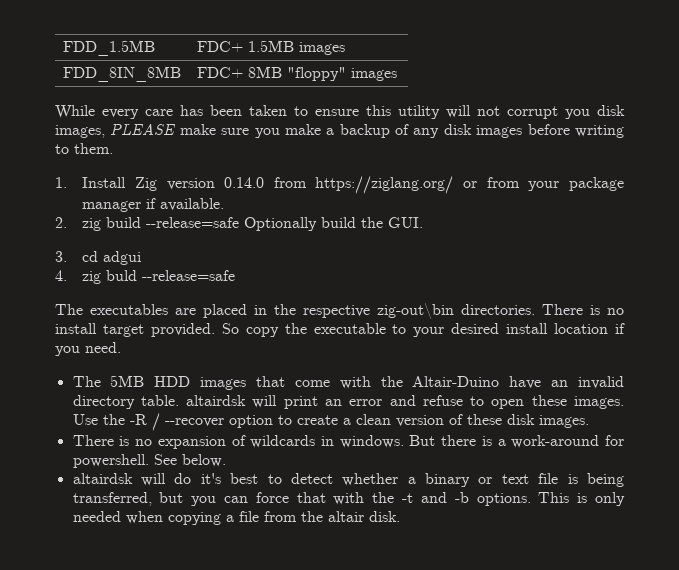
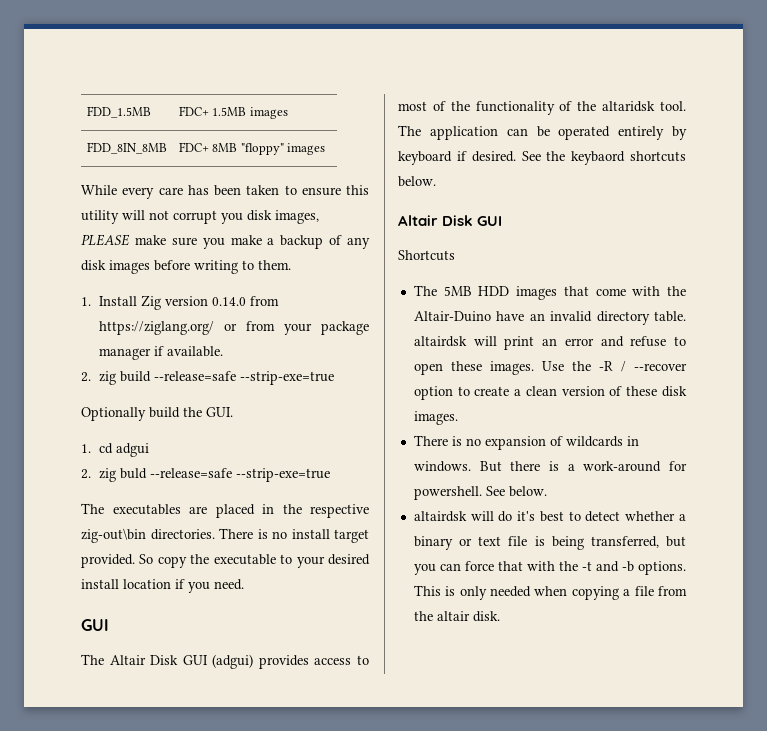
- 2. zig build --release=safe Optionally build the GUI.
+ 2. zig build --release=safe --strip-exe=true
+ Optionally build the GUI.
- 3. cd adgui
+ 1. cd adgui
- 4. zig buld --release=safe
+ 2. zig buld --release=safe --strip-exe=true
  So copy the executable to your desired install location if you need.
+ GUI
+ The Altair Disk GUI (adgui) provides access to most of the functionality of the altaridsk tool. The application can be operated entirely by keyboard if desired. See the keybaord shortcuts below.
+ Altair Disk GUI
+ Shortcuts

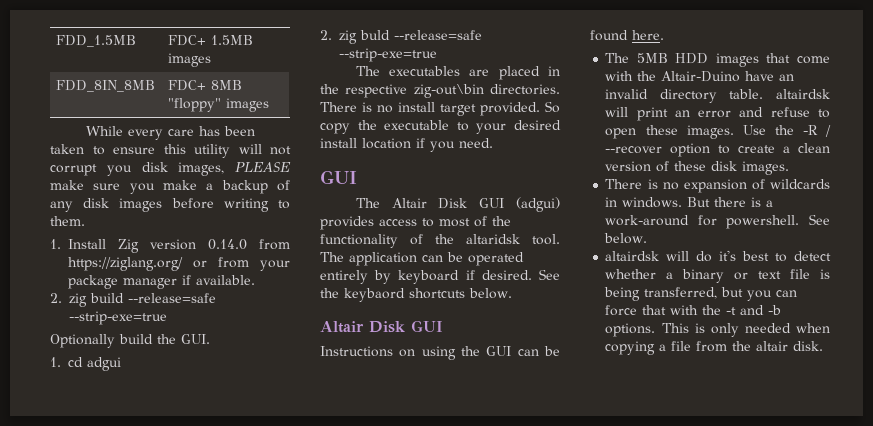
- Shortcuts
+ Instructions on using the GUI can be found here.

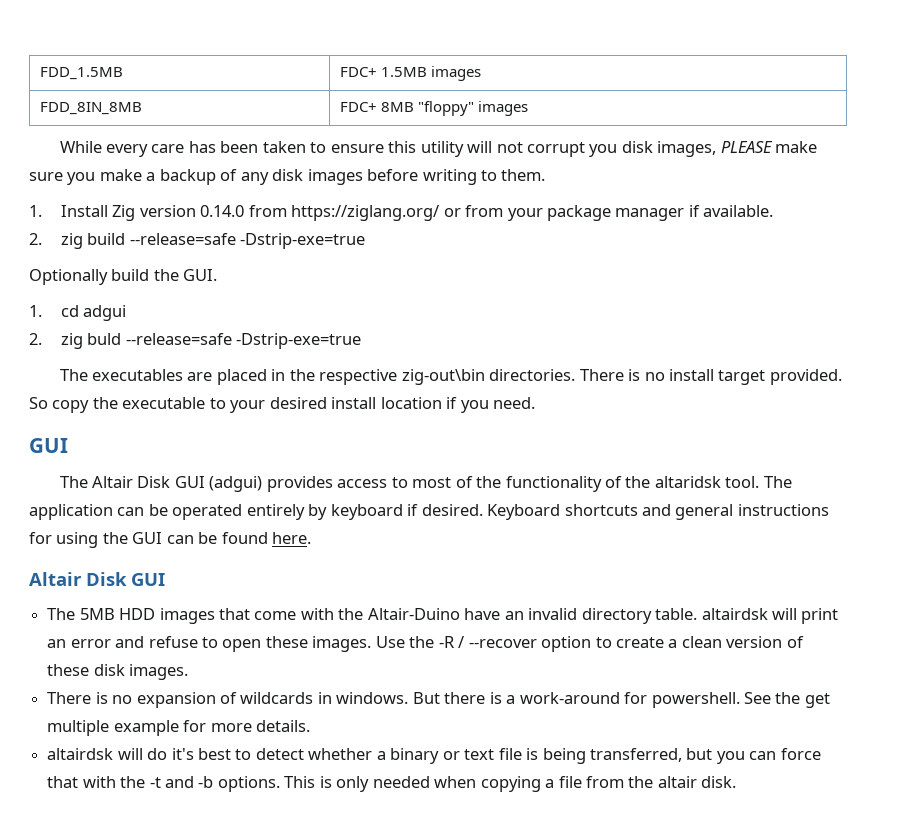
- 2. zig build --release=safe --strip-exe=true
+ 2. zig build --release=safe -Dstrip-exe=true
- 2. zig buld --release=safe --strip-exe=true
+ 2. zig buld --release=safe -Dstrip-exe=true
- See the keybaord shortcuts below.
+ Keyboard shortcuts and general instructions for using the GUI can be found here.
  Altair Disk GUI
- Instructions on using the GUI can be found here.
- See below.
+ See the get multiple example for more details.

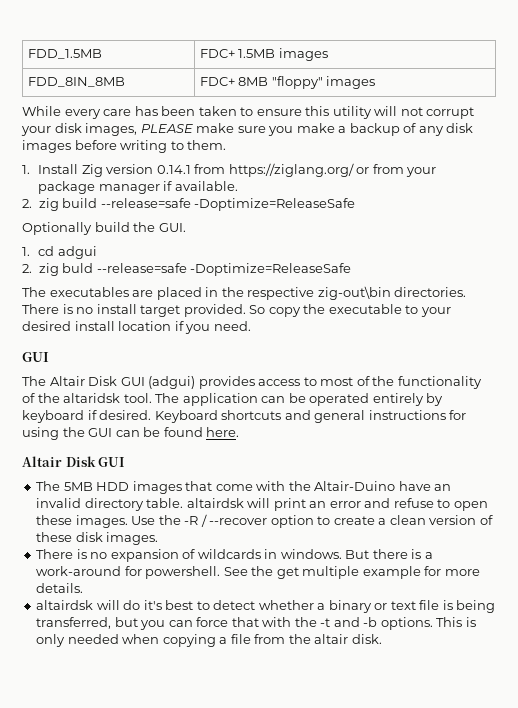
- While every care has been taken to ensure this utility will not corrupt you disk images, PLEASE make sure you make a backup of any disk images before writing to them.
+ While every care has been taken to ensure this utility will not corrupt your disk images, PLEASE make sure you make a backup of any disk images before writing to them.
- 1. Install Zig version 0.14.0 from https://ziglang.org/ or from your package manager if available.
+ 1. Install Zig version 0.14.1 from https://ziglang.org/ or from your package manager if available.
- 2. zig build --release=safe -Dstrip-exe=true
+ 2. zig build --release=safe -Doptimize=ReleaseSafe
- 2. zig buld --release=safe -Dstrip-exe=true
+ 2. zig buld --release=safe -Doptimize=ReleaseSafe

